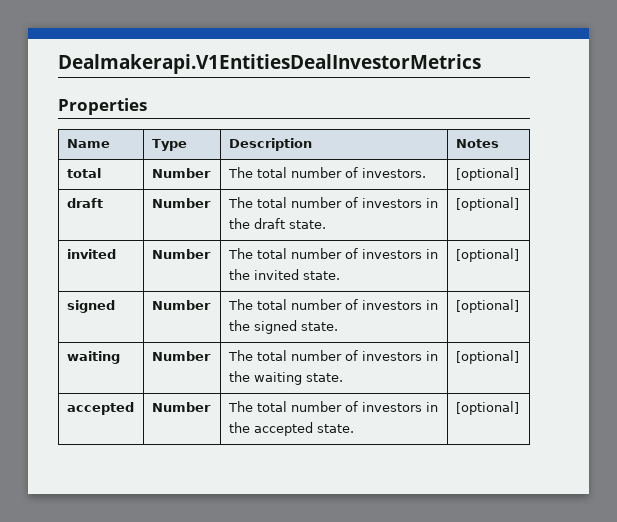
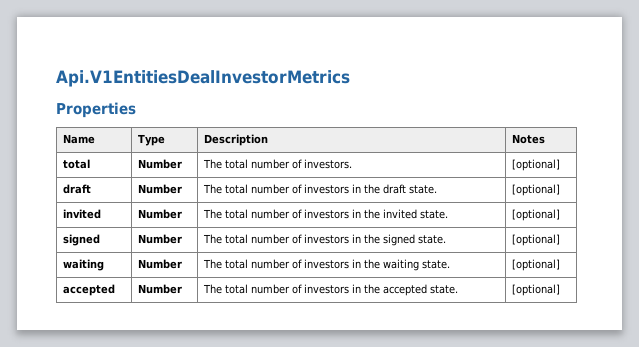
- Dealmakerapi.V1EntitiesDealInvestorMetrics
+ Api.V1EntitiesDealInvestorMetrics

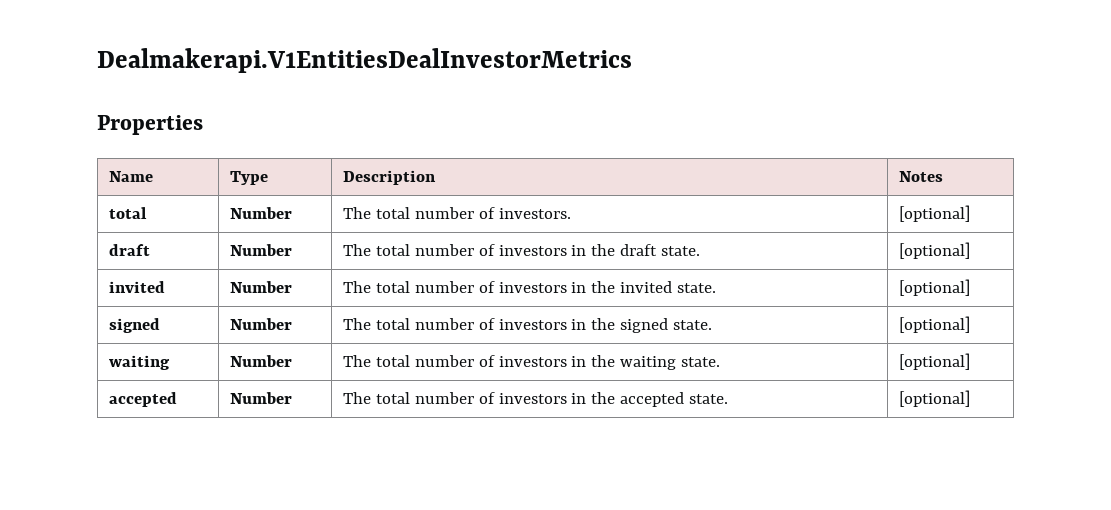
- Api.V1EntitiesDealInvestorMetrics
+ Dealmakerapi.V1EntitiesDealInvestorMetrics

